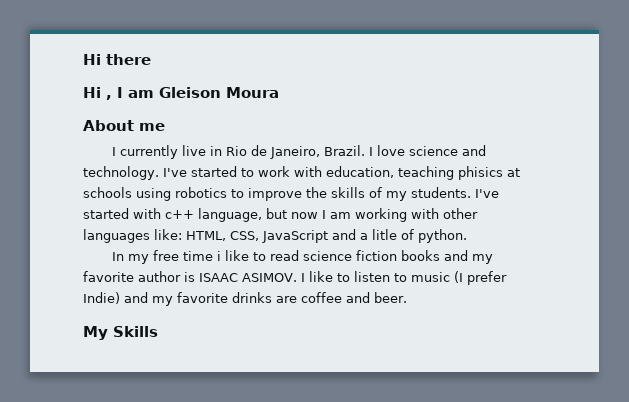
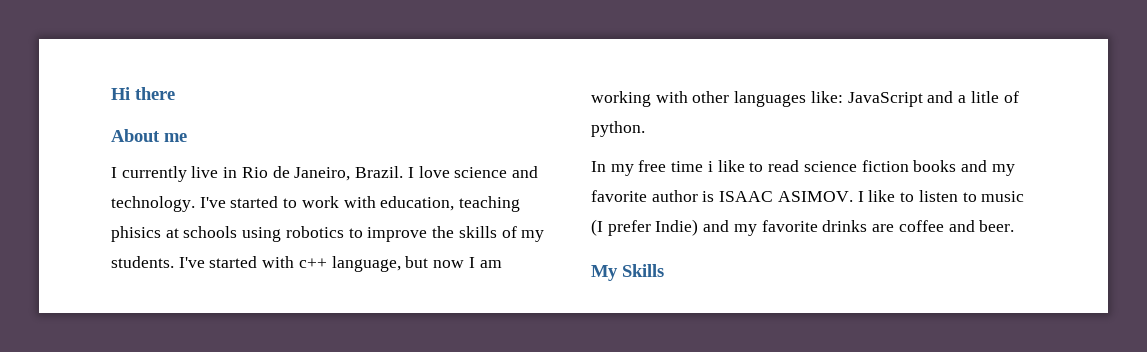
- Hi , I am Gleison Moura
- I've started with c++ language, but now I am working with other languages like: HTML, CSS, JavaScript and a litle of python.
+ I've started with c++ language, but now I am working with other languages like: JavaScript and a litle of python.

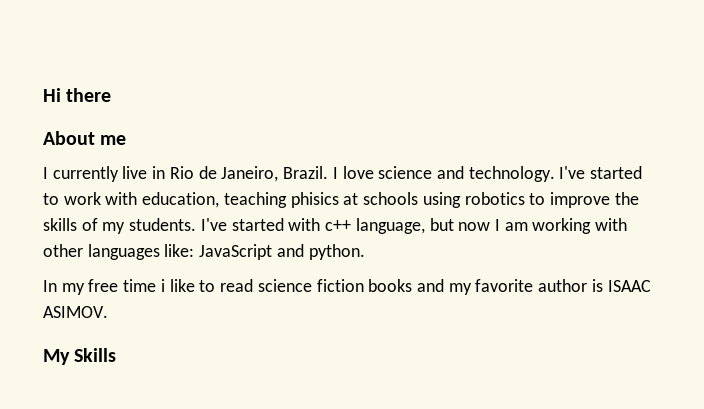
- I've started with c++ language, but now I am working with other languages like: JavaScript and a litle of python.
+ I've started with c++ language, but now I am working with other languages like: JavaScript and python.
- I like to listen to music (I prefer Indie) and my favorite drinks are coffee and beer.

